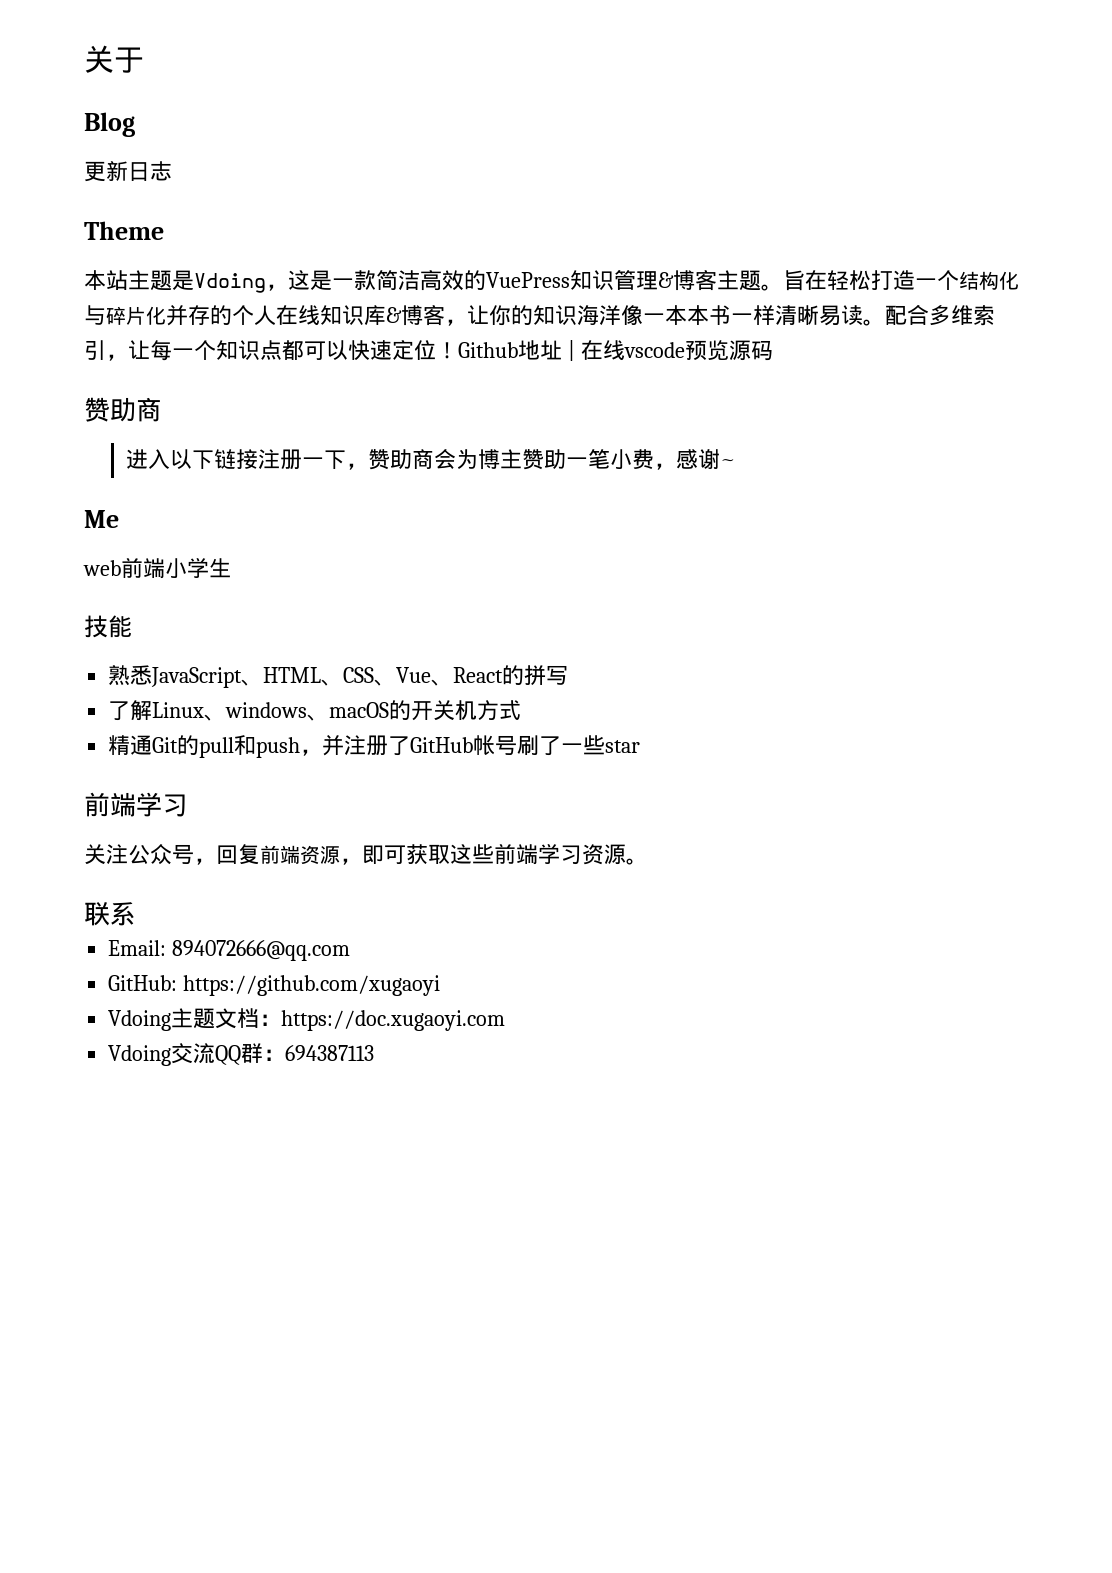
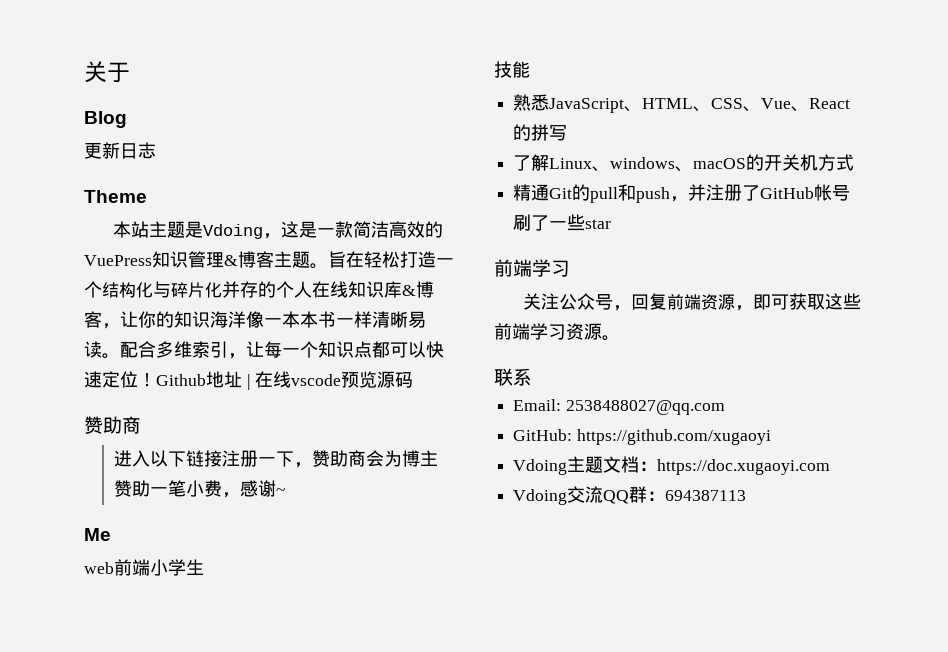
- Email: 894072666@qq.com
+ Email: 2538488027@qq.com

